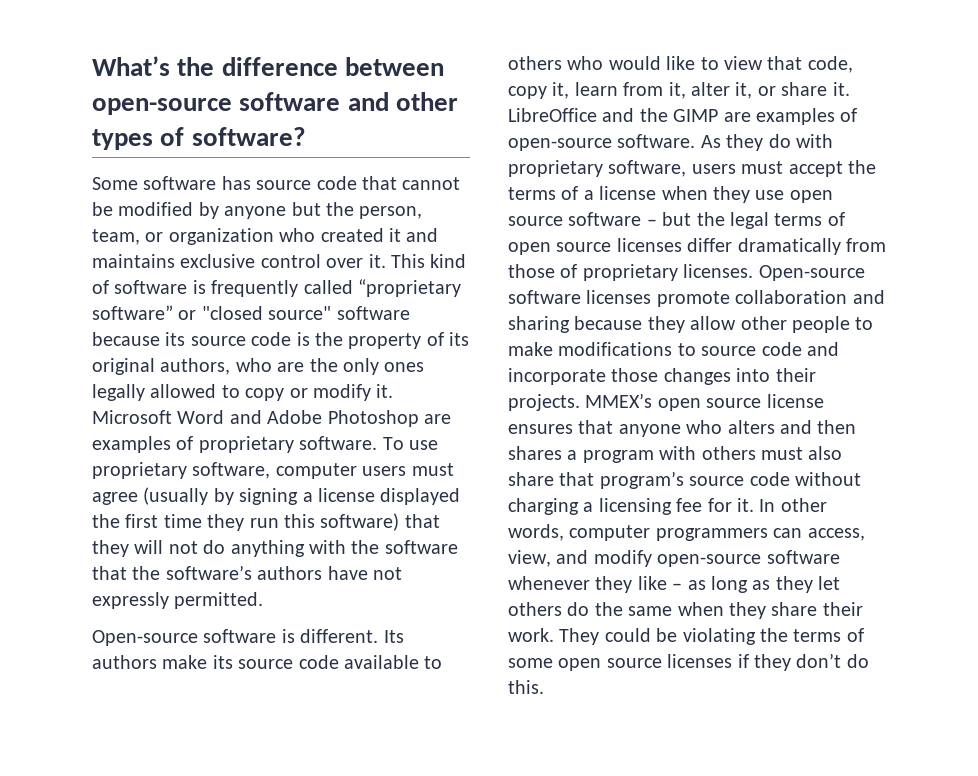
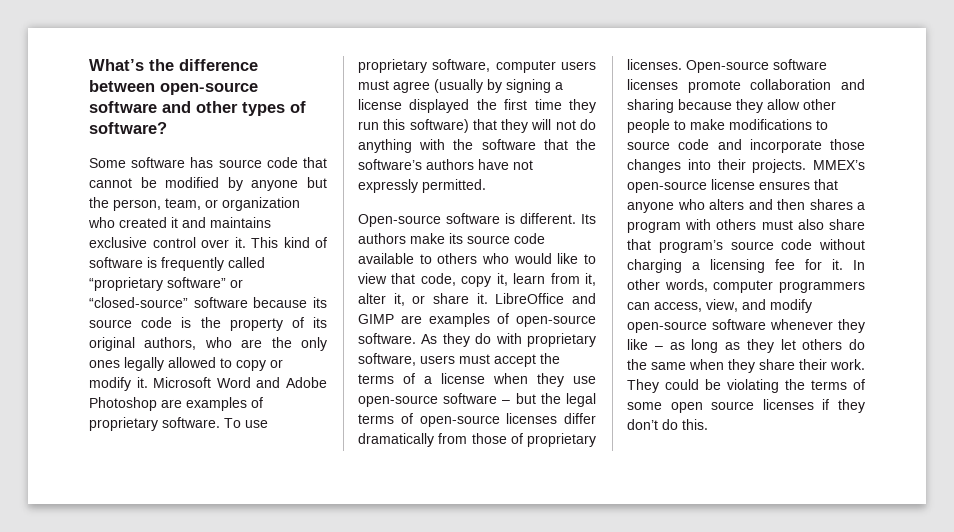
- This kind of software is frequently called “proprietary software” or "closed source" software because its source code is the property of its original authors, who are the only ones legally allowed to copy or modify it.
+ This kind of software is frequently called “proprietary software” or “closed-source” software because its source code is the property of its original authors, who are the only ones legally allowed to copy or modify it.
- LibreOffice and the GIMP are examples of open-source software.
+ LibreOffice and GIMP are examples of open-source software.
- As they do with proprietary software, users must accept the terms of a license when they use open source software – but the legal terms of open source licenses differ dramatically from those of proprietary licenses.
+ As they do with proprietary software, users must accept the terms of a license when they use open-source software – but the legal terms of open-source licenses differ dramatically from those of proprietary licenses.
- MMEX’s open source license ensures that anyone who alters and then shares a program with others must also share that program’s source code without charging a licensing fee for it.
+ MMEX’s open-source license ensures that anyone who alters and then shares a program with others must also share that program’s source code without charging a licensing fee for it.

